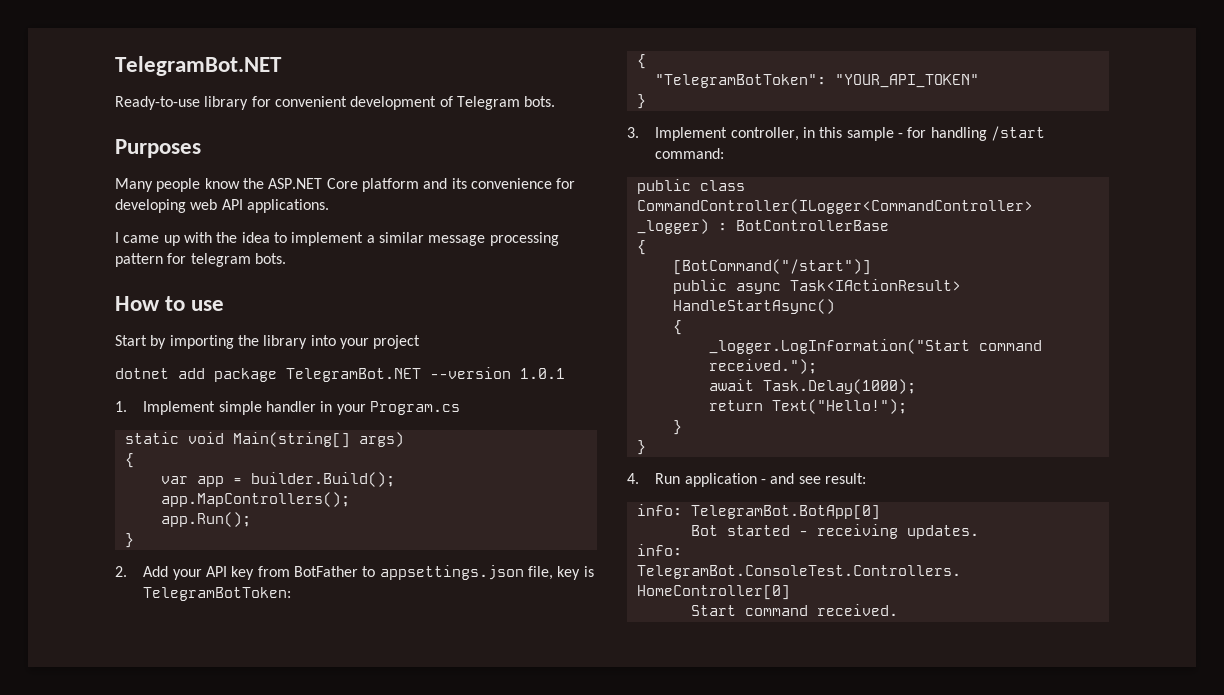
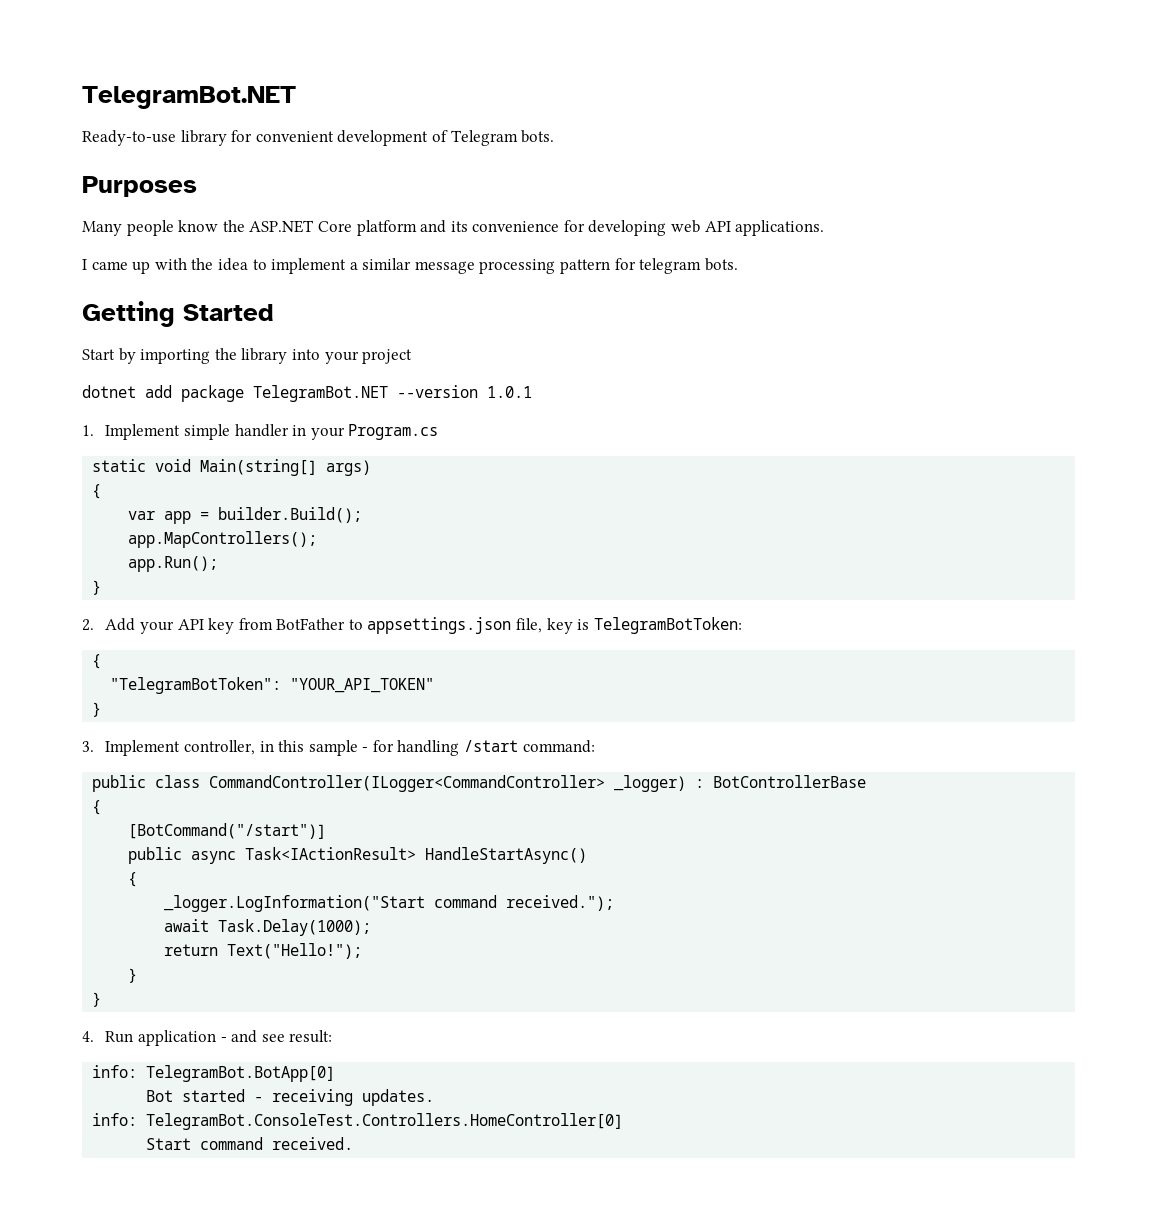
- How to use
+ Getting Started

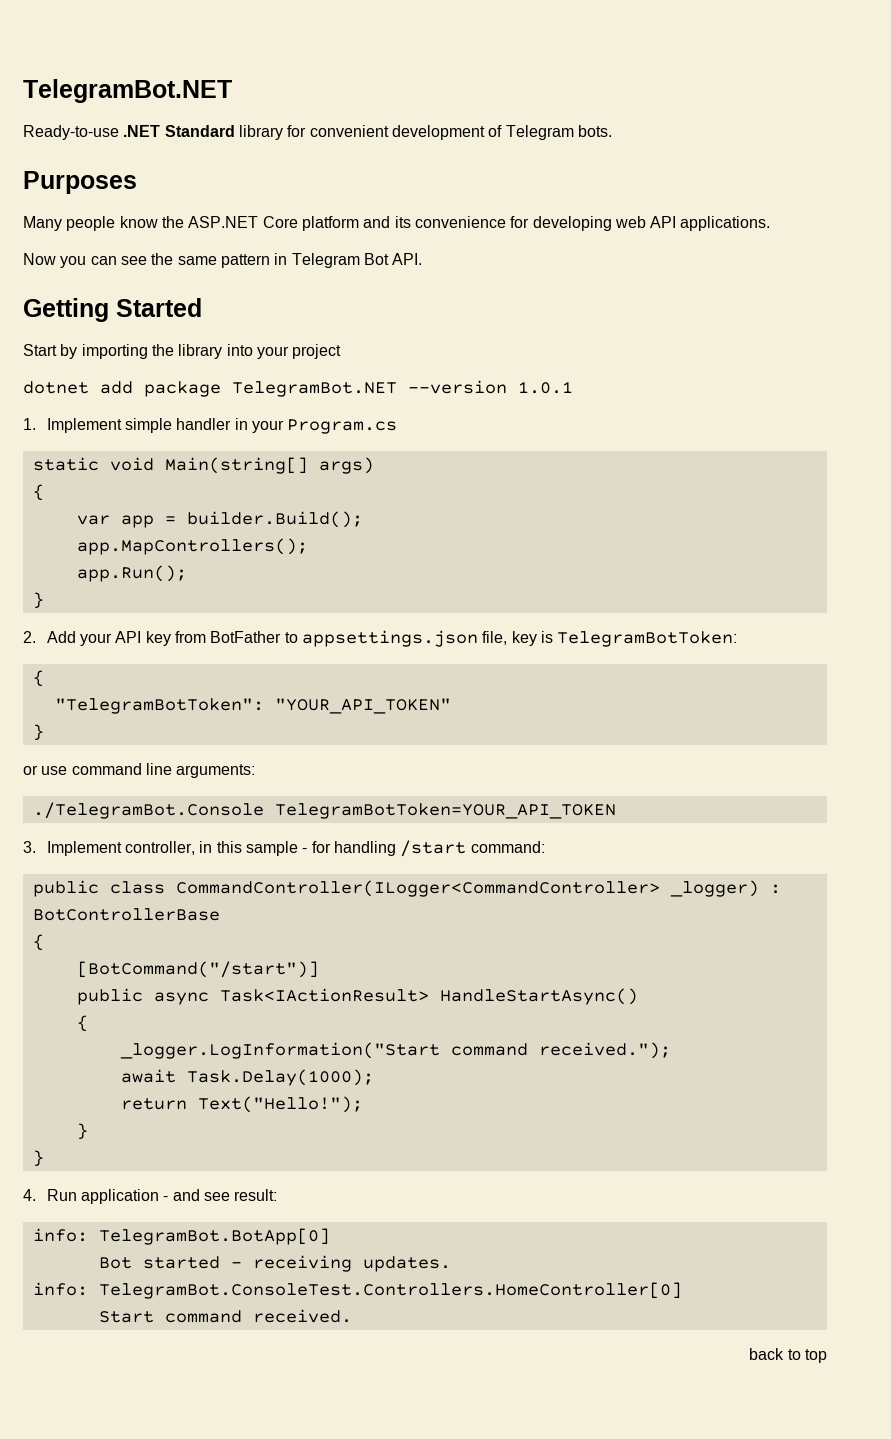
- Ready-to-use library for convenient development of Telegram bots.
+ Ready-to-use .NET Standard library for convenient development of Telegram bots.
- I came up with the idea to implement a similar message processing pattern for telegram bots.
+ Now you can see the same pattern in Telegram Bot API.
+ or use command line arguments:
+ ./TelegramBot.Console TelegramBotToken=YOUR_API_TOKEN
+ back to top

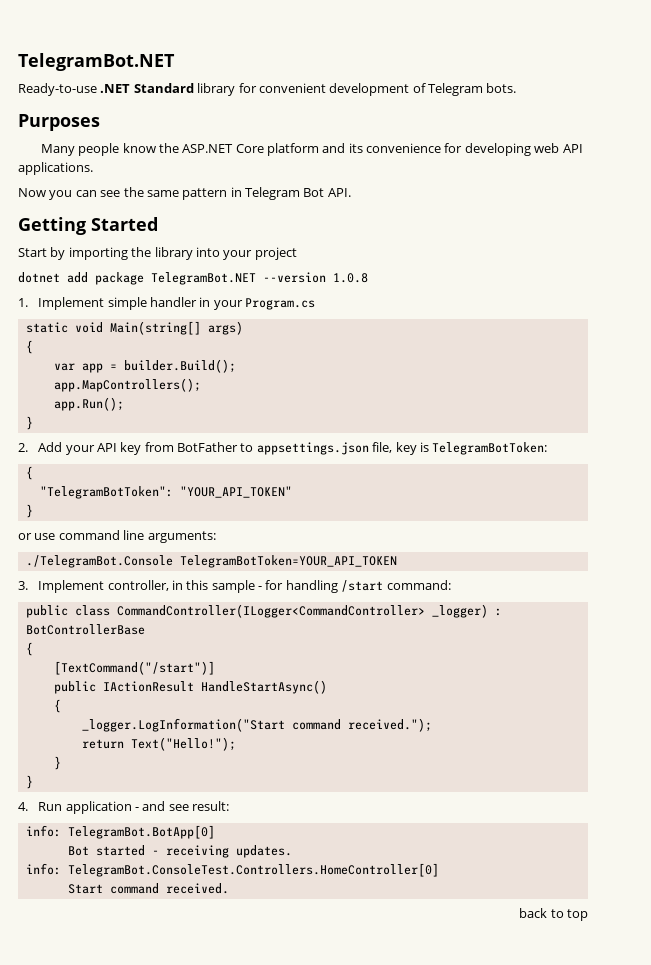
- dotnet add package TelegramBot.NET --version 1.0.1
+ dotnet add package TelegramBot.NET --version 1.0.8
- [BotCommand("/start")]
- public async Task<IActionResult> HandleStartAsync()
+ [TextCommand("/start")]
+ public IActionResult HandleStartAsync()
- await Task.Delay(1000);

